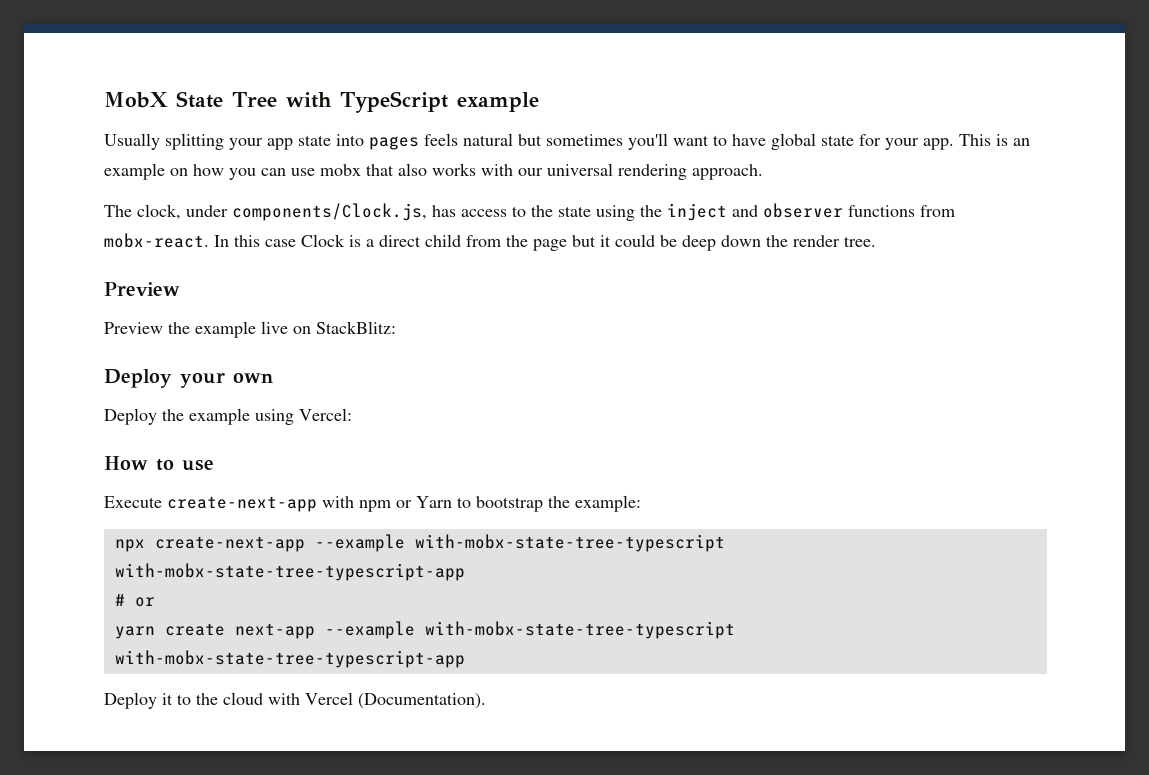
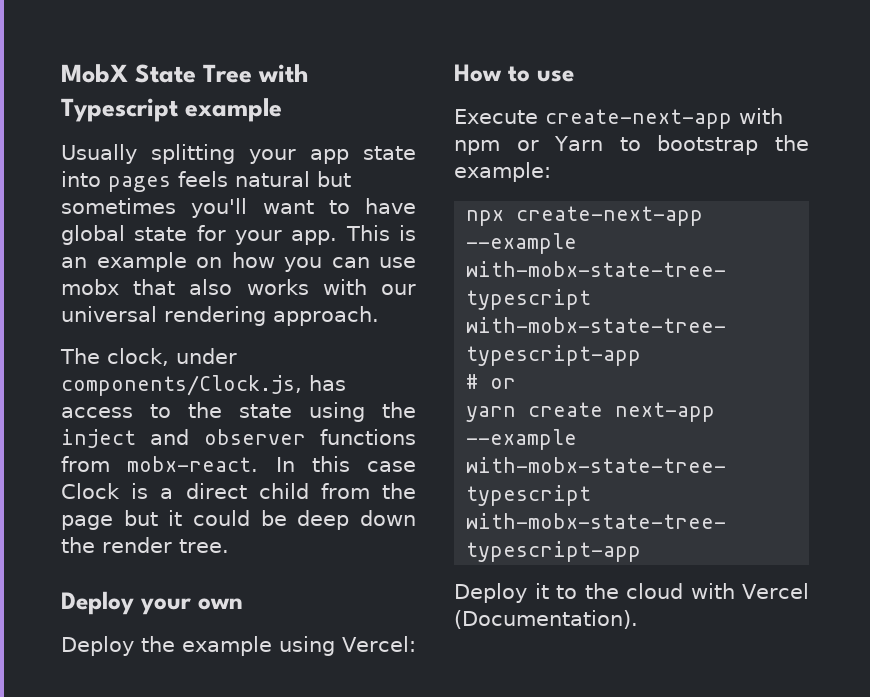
- MobX State Tree with TypeScript example
+ MobX State Tree with Typescript example
  In this case Clock is a direct child from the page but it could be deep down the render tree.
- Preview
- Preview the example live on StackBlitz:

